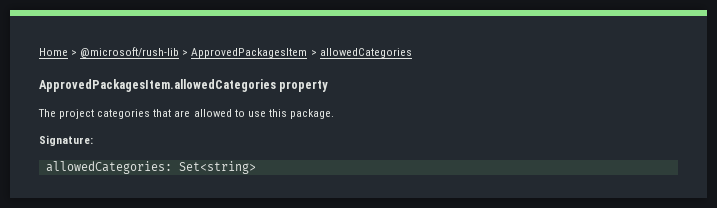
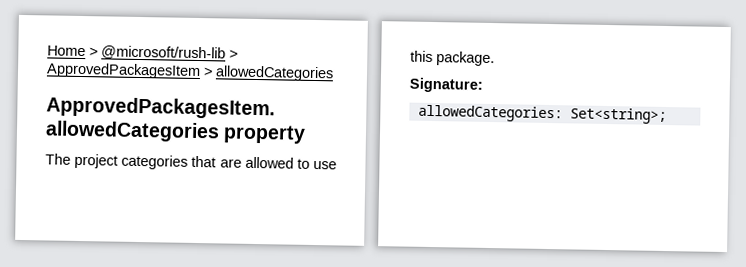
- allowedCategories: Set<string>
+ allowedCategories: Set<string>;

